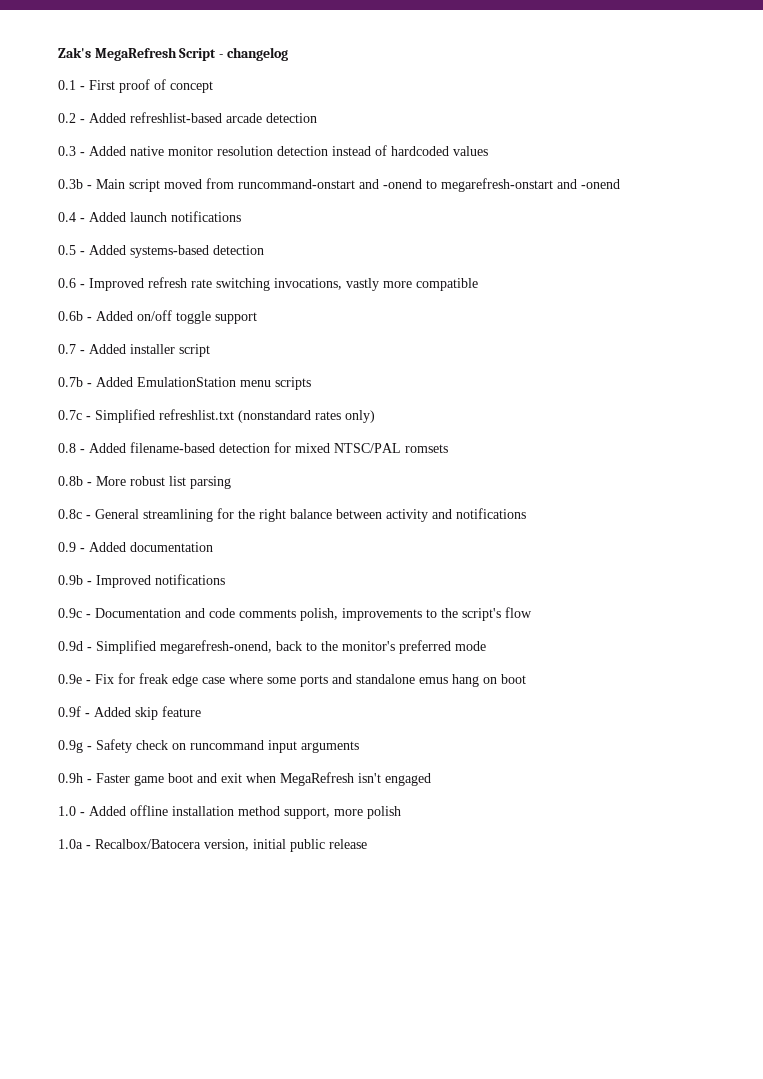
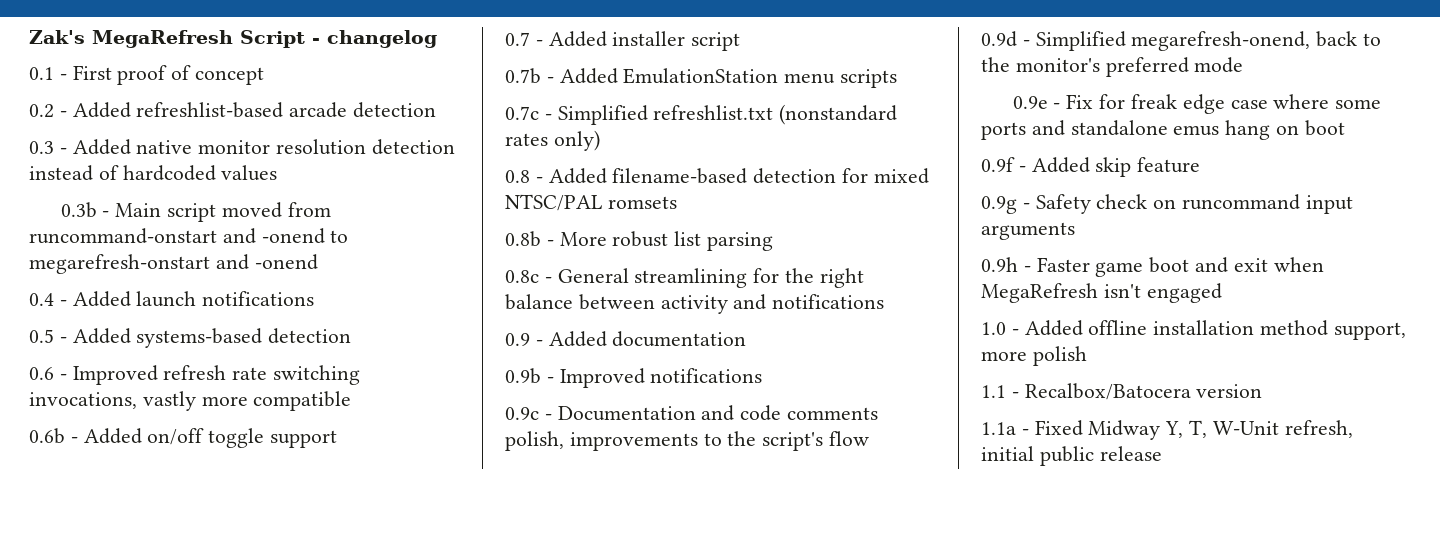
- 1.0a - Recalbox/Batocera version, initial public release
+ 1.1 - Recalbox/Batocera version
+ 1.1a - Fixed Midway Y, T, W-Unit refresh, initial public release

